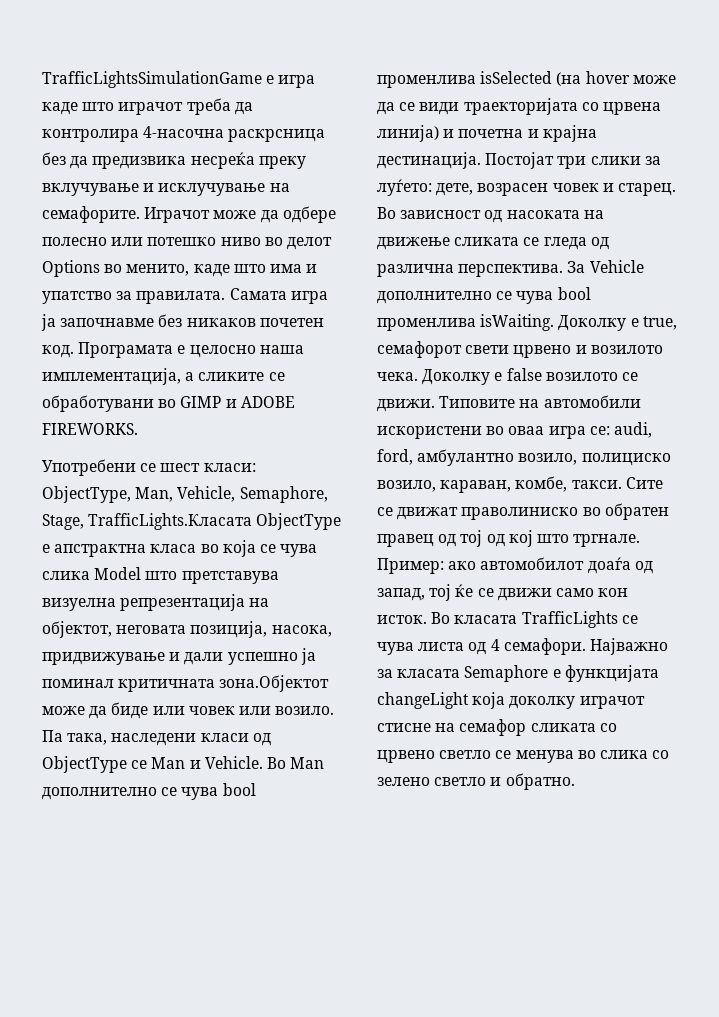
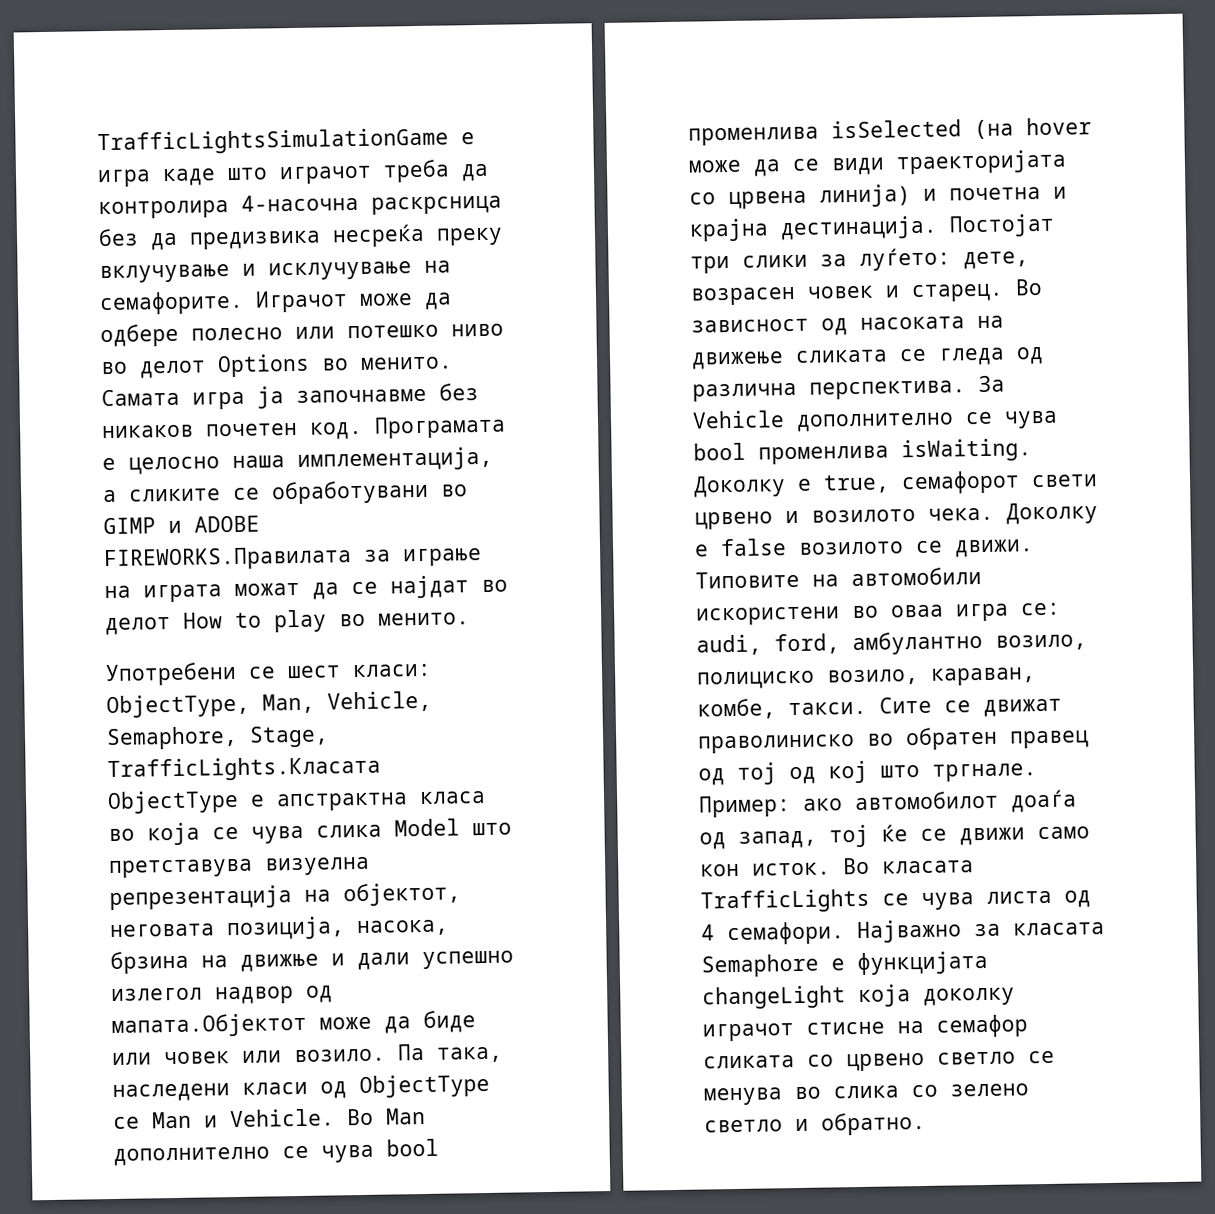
- Играчот може да одбере полесно или потешко ниво во делот Options во менито, каде што има и упатство за правилата.
+ Играчот може да одбере полесно или потешко ниво во делот Options во менито.
- Програмата е целосно наша имплементација, а сликите се обработувани во GIMP и ADOBE FIREWORKS.
+ Програмата е целосно наша имплементација, а сликите се обработувани во GIMP и ADOBE FIREWORKS.Правилата за играње на играта можат да се најдат во делот How to play во менито.
- Употребени се шест класи: ObjectType, Man, Vehicle, Semaphore, Stage, TrafficLights.Класата ObjectType е апстрактна класа во која се чува слика Model што претставува визуелна репрезентација на објектот, неговата позиција, насока, придвижување и дали успешно ја поминал критичната зона.Објектот може да биде или човек или возило.
+ Употребени се шест класи: ObjectType, Man, Vehicle, Semaphore, Stage, TrafficLights.Класата ObjectType е апстрактна класа во која се чува слика Model што претставува визуелна репрезентација на објектот, неговата позиција, насока, брзина на движње и дали успешно излегол надвор од мапата.Објектот може да биде или човек или возило.

